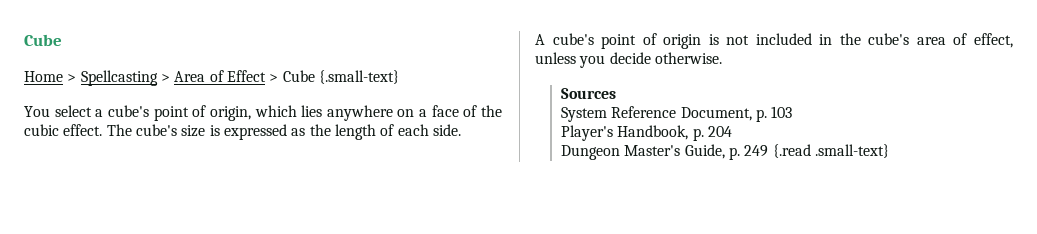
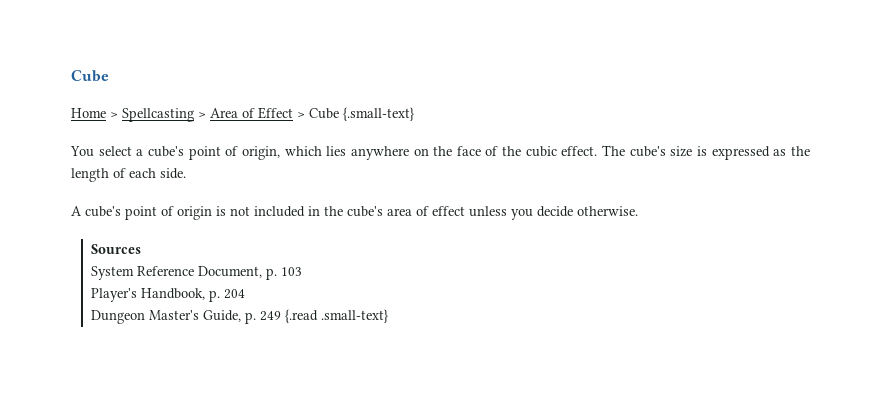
- You select a cube's point of origin, which lies anywhere on a face of the cubic effect.
+ You select a cube's point of origin, which lies anywhere on the face of the cubic effect.
- A cube's point of origin is not included in the cube's area of effect, unless you decide otherwise.
+ A cube's point of origin is not included in the cube's area of effect unless you decide otherwise.

